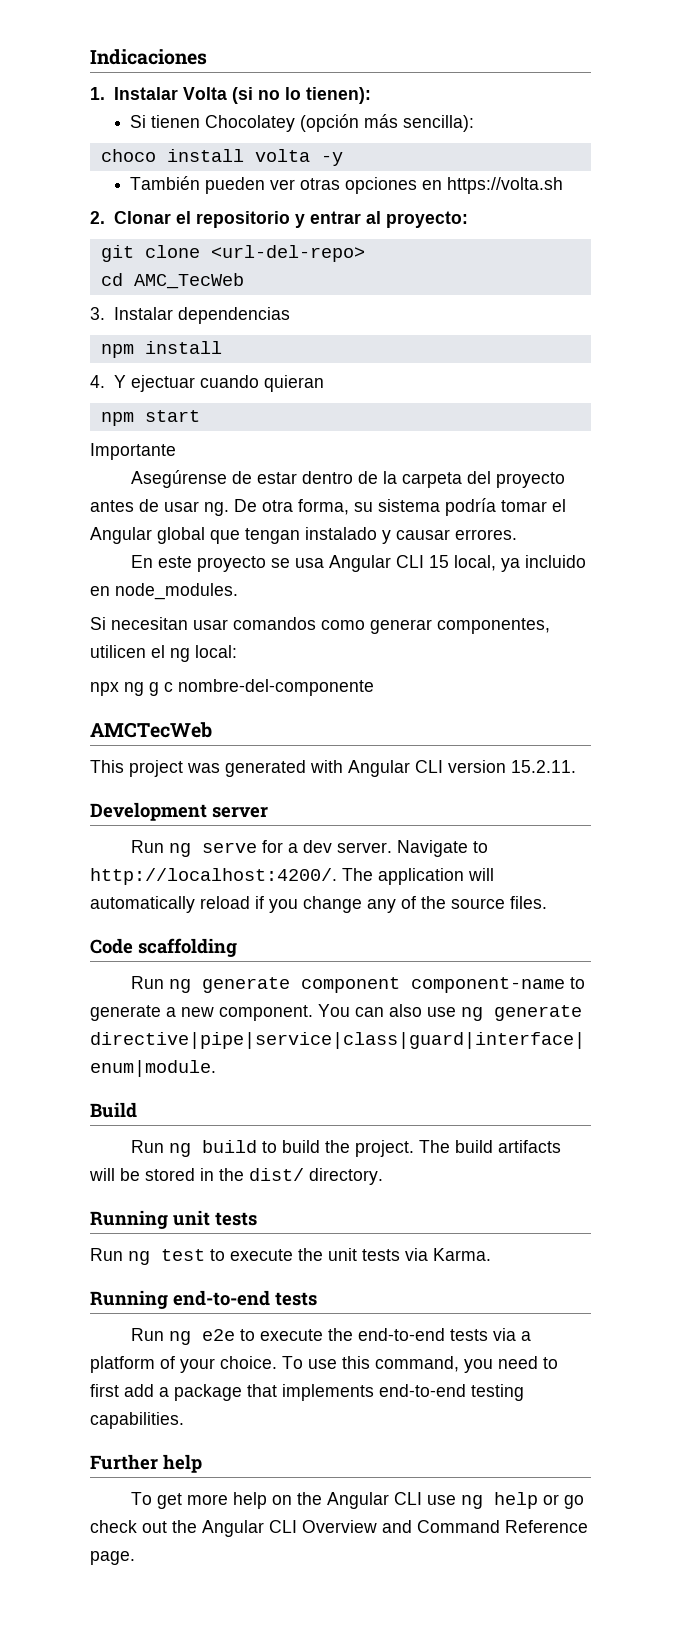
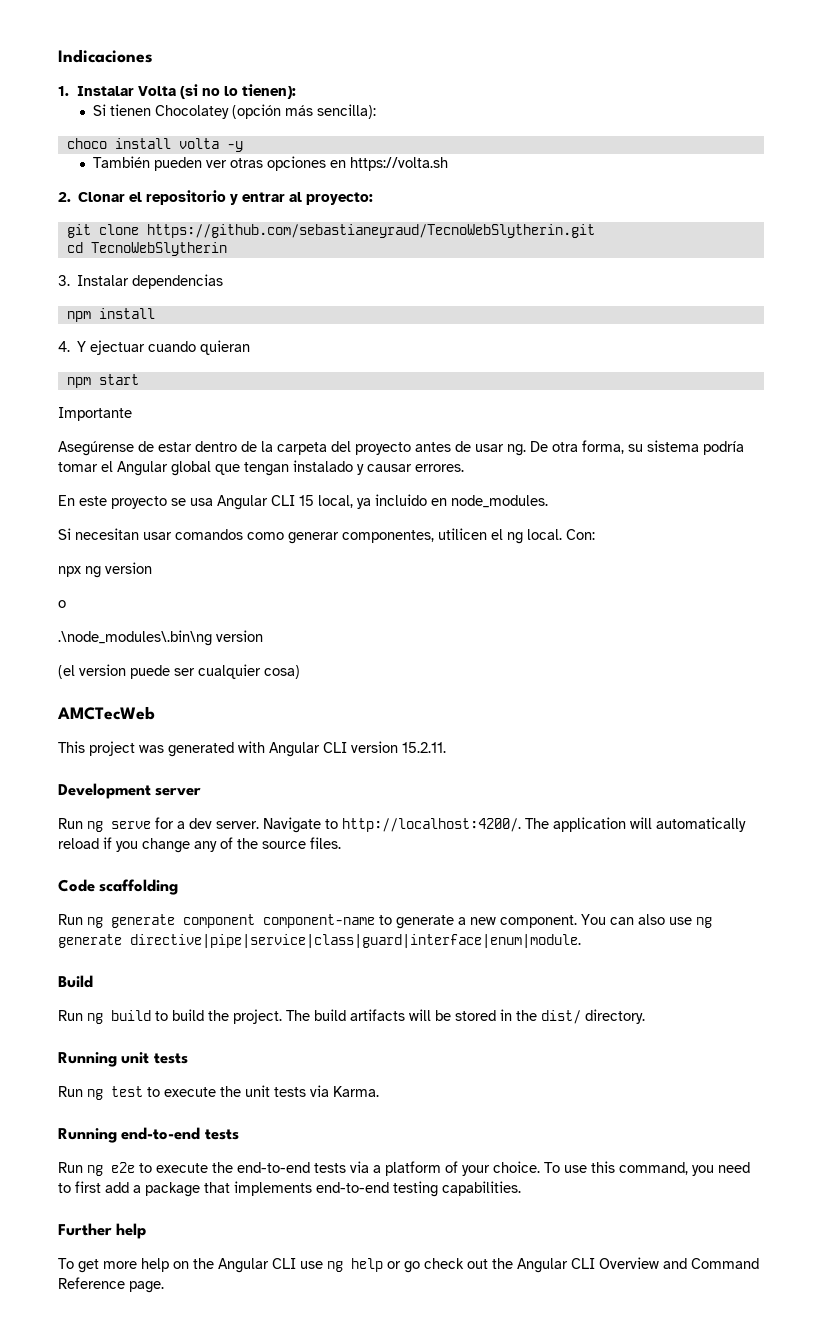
- git clone <url-del-repo>
+ git clone https://github.com/sebastianeyraud/TecnoWebSlytherin.git
- cd AMC_TecWeb
+ cd TecnoWebSlytherin
- Si necesitan usar comandos como generar componentes, utilicen el ng local:
+ Si necesitan usar comandos como generar componentes, utilicen el ng local. Con:
- npx ng g c nombre-del-componente
+ npx ng version
+ o
+ .\node_modules\.bin\ng version
+ (el version puede ser cualquier cosa)

